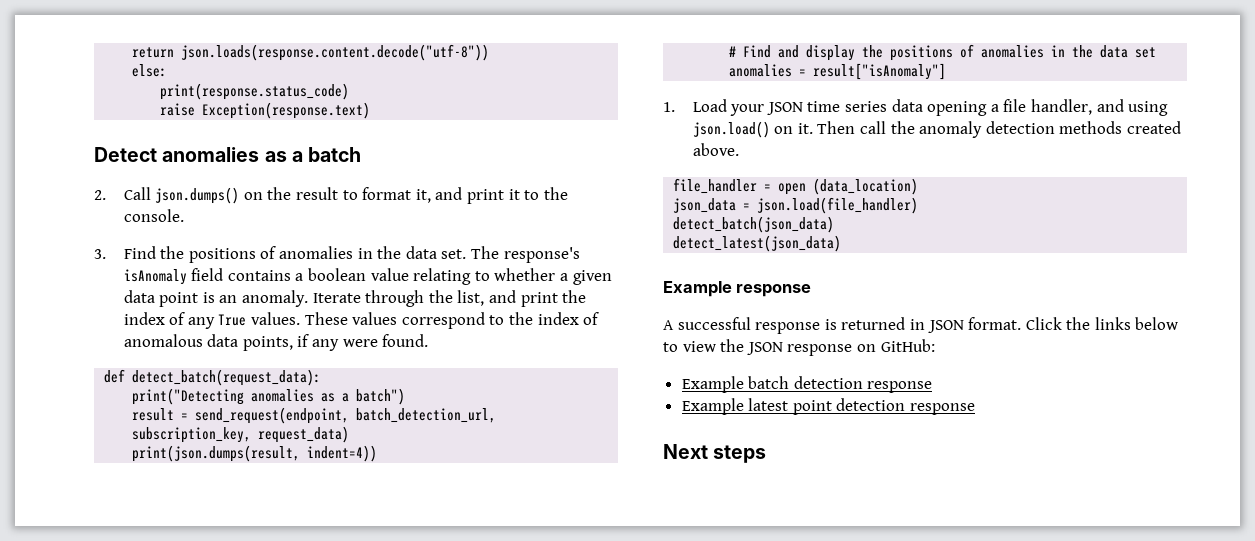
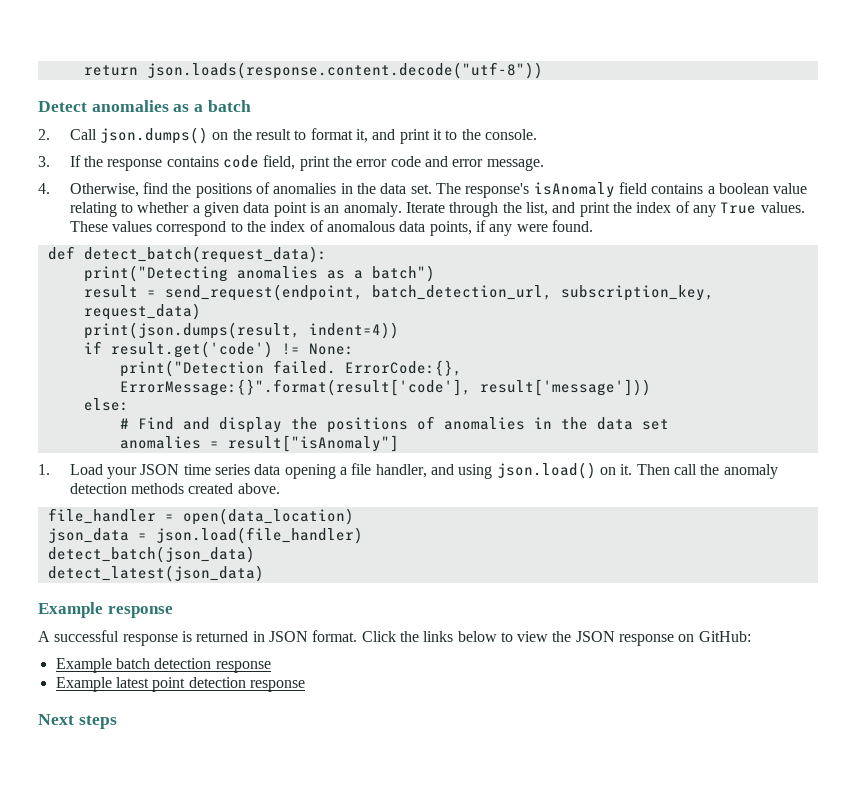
- else:
- print(response.status_code)
- raise Exception(response.text)
- 3. Find the positions of anomalies in the data set.
+ 3. If the response contains code field, print the error code and error message.
+ 4. Otherwise, find the positions of anomalies in the data set.
+ if result.get('code') != None:
+ print("Detection failed. ErrorCode:{}, ErrorMessage:{}".format(result['code'], result['message']))
+ else:
- file_handler = open (data_location)
+ file_handler = open(data_location)

